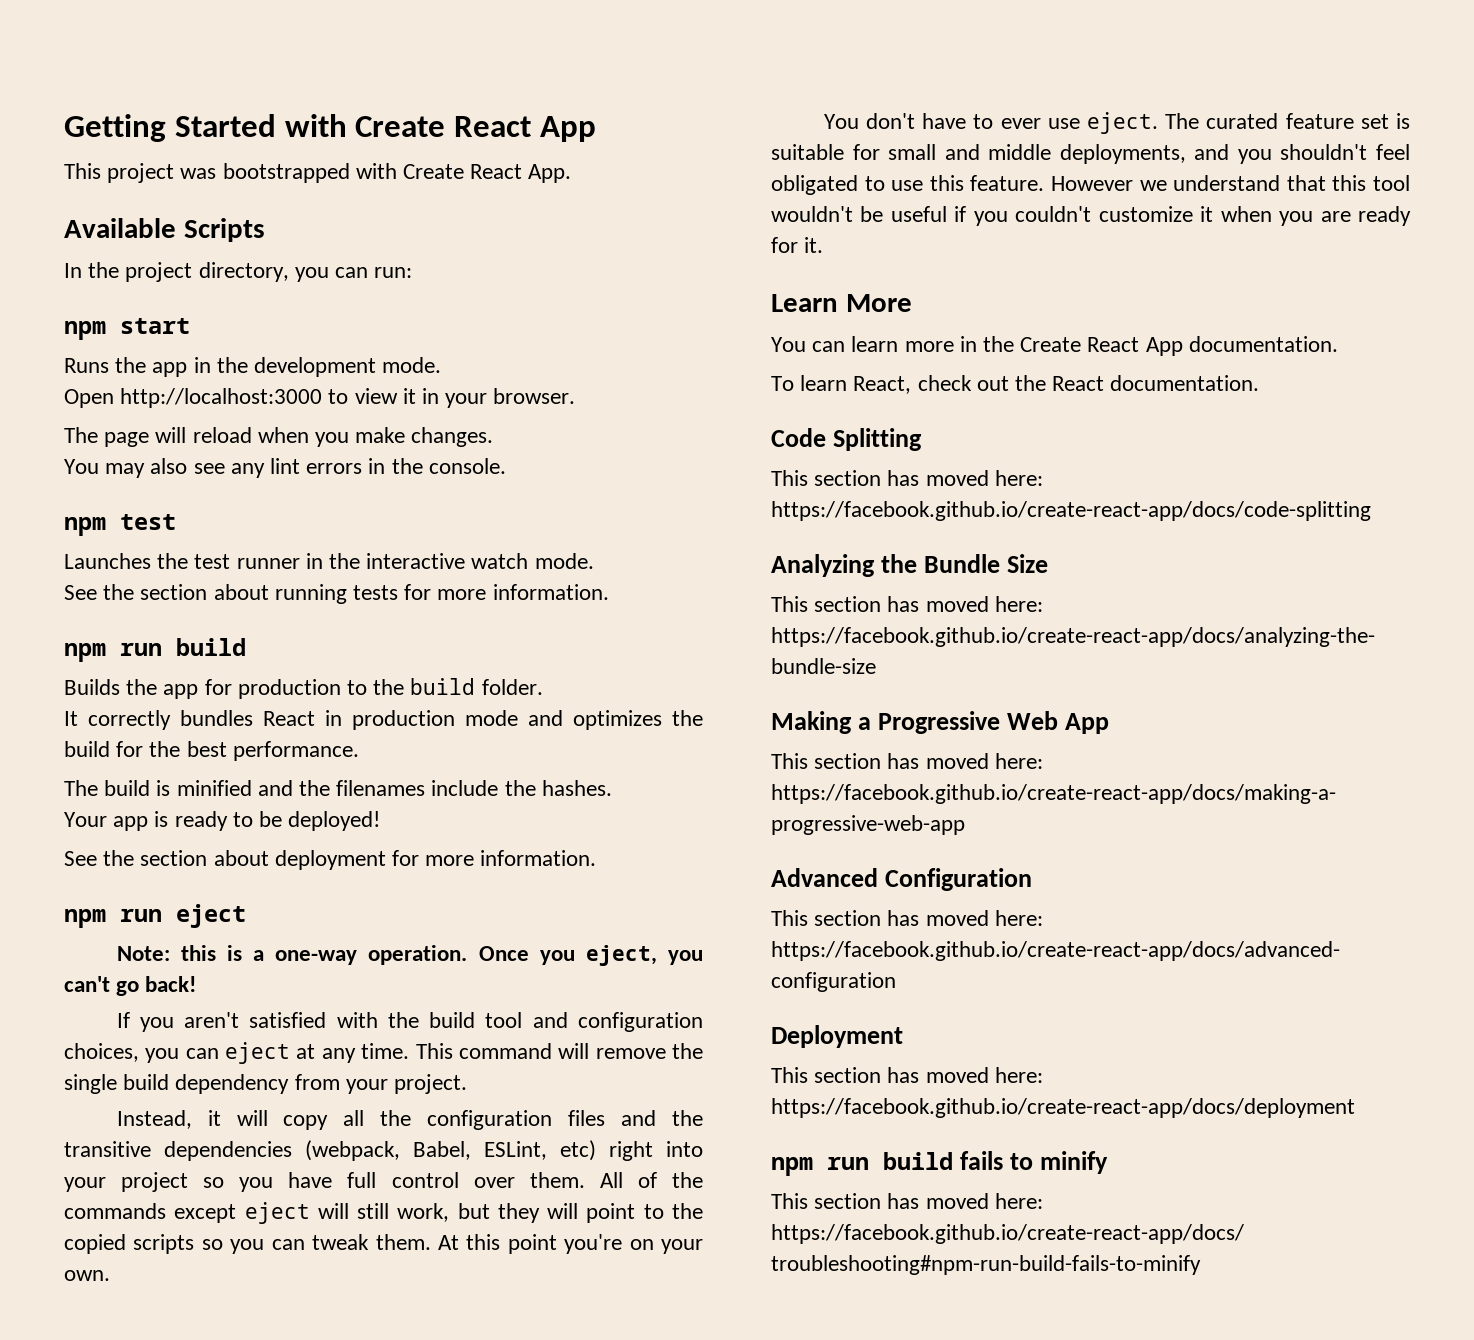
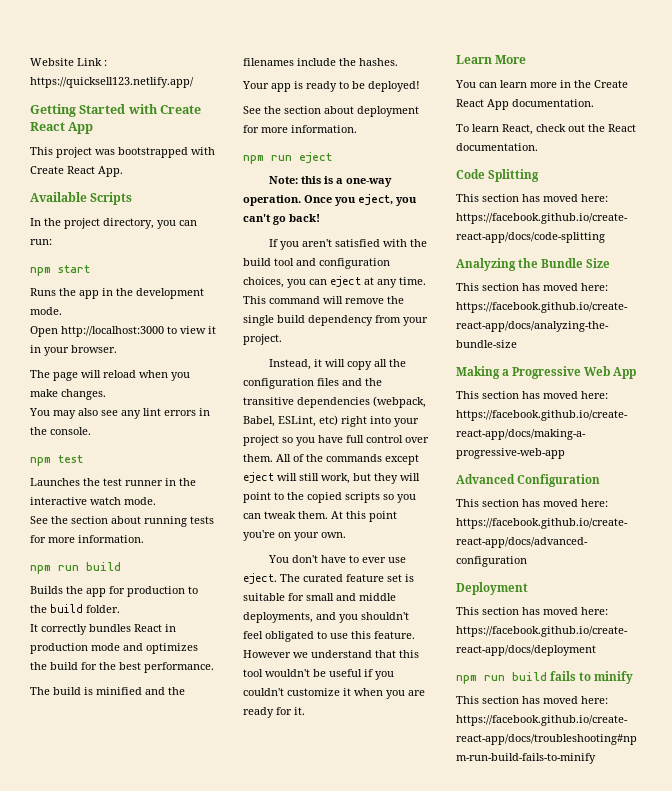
+ Website Link : https://quicksell123.netlify.app/

